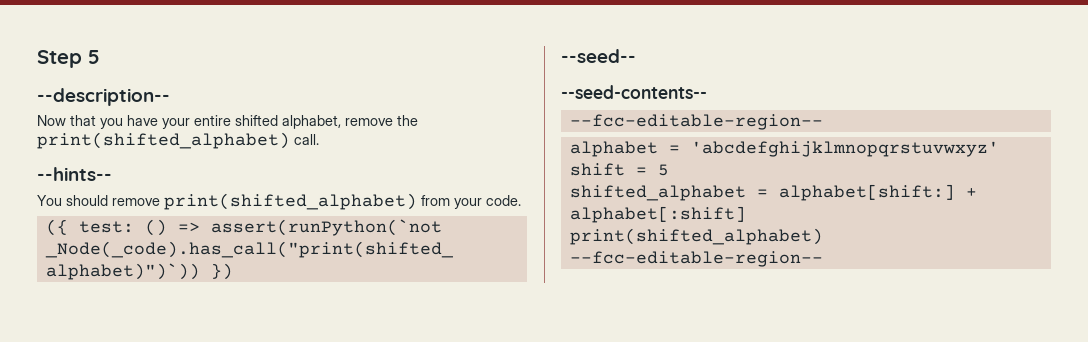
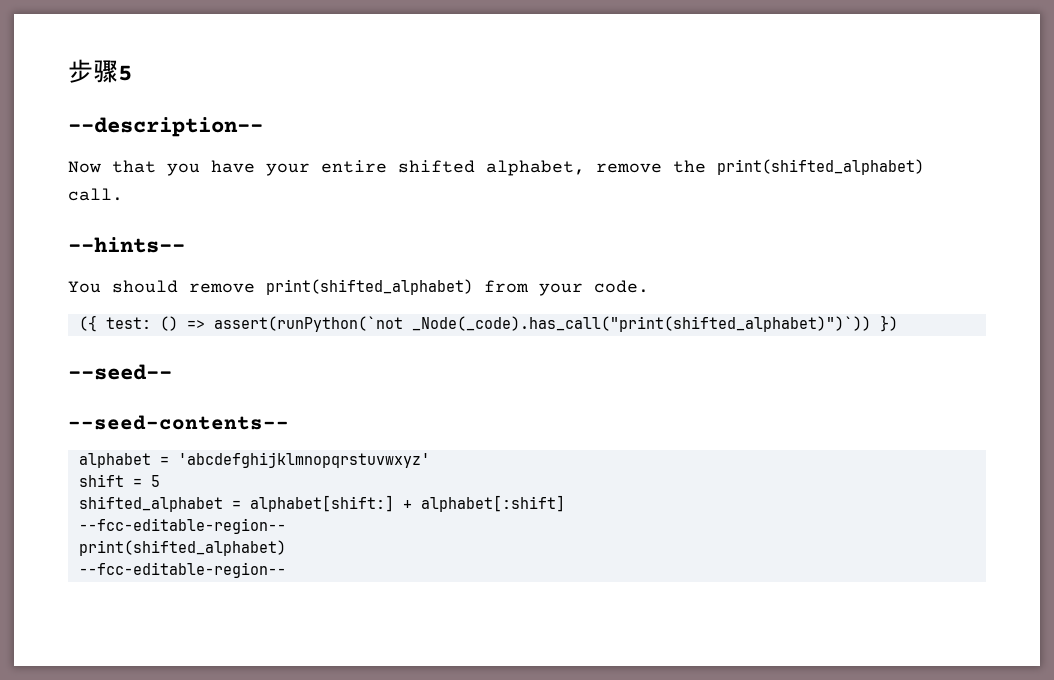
- Step 5
+ 步骤5
  --seed-contents--
- --fcc-editable-region--
  shifted_alphabet = alphabet[shift:] + alphabet[:shift]
+ --fcc-editable-region--

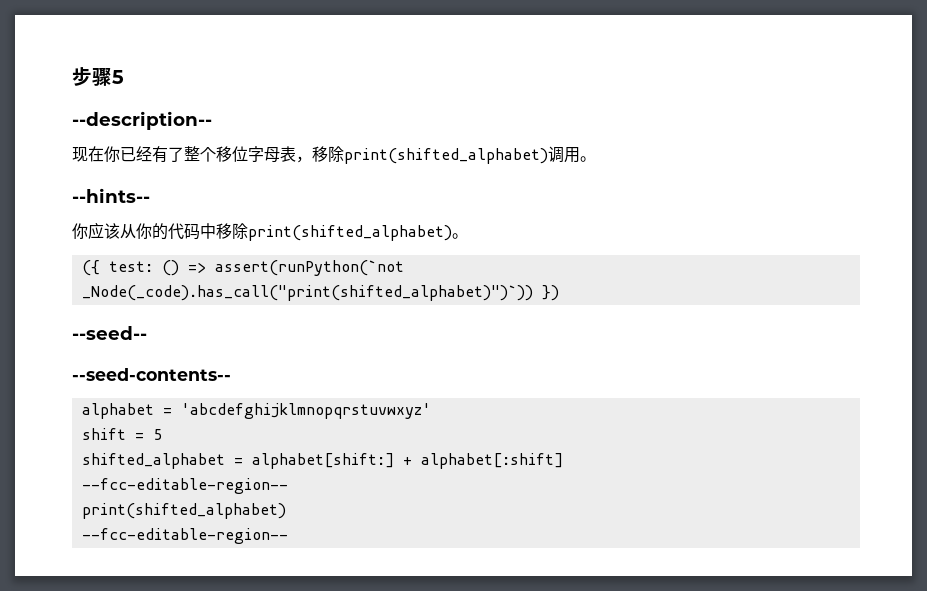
- Now that you have your entire shifted alphabet, remove the print(shifted_alphabet) call.
+ 现在你已经有了整个移位字母表，移除print(shifted_alphabet)调用。
  --hints--
- You should remove print(shifted_alphabet) from your code.
+ 你应该从你的代码中移除print(shifted_alphabet)。

